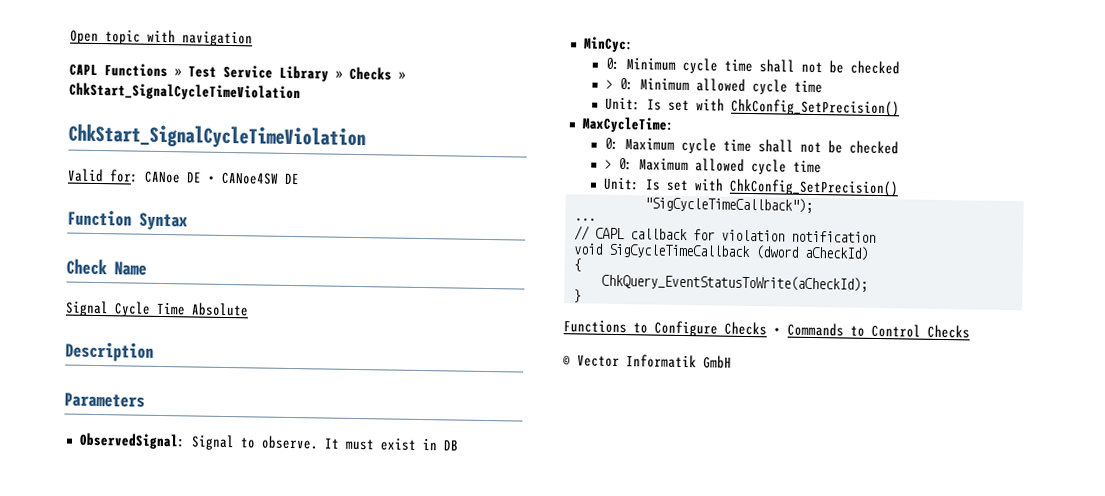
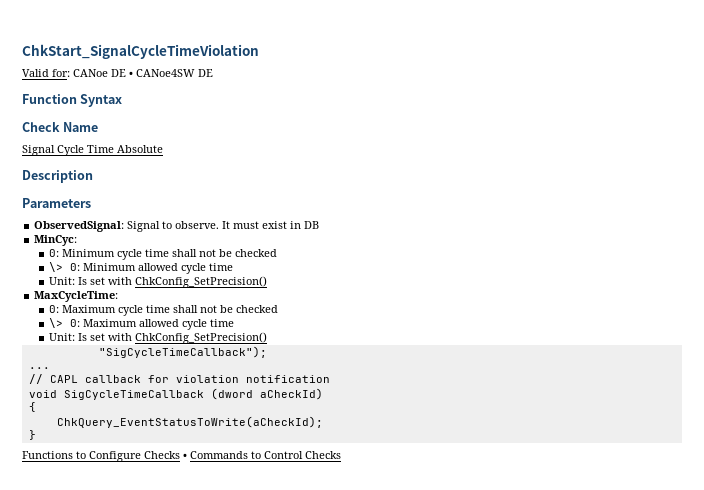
- Open topic with navigation
- CAPL Functions » Test Service Library » Checks » ChkStart_SignalCycleTimeViolation
- > 0: Minimum allowed cycle time
+ \> 0: Minimum allowed cycle time
- > 0: Maximum allowed cycle time
+ \> 0: Maximum allowed cycle time
- © Vector Informatik GmbH

